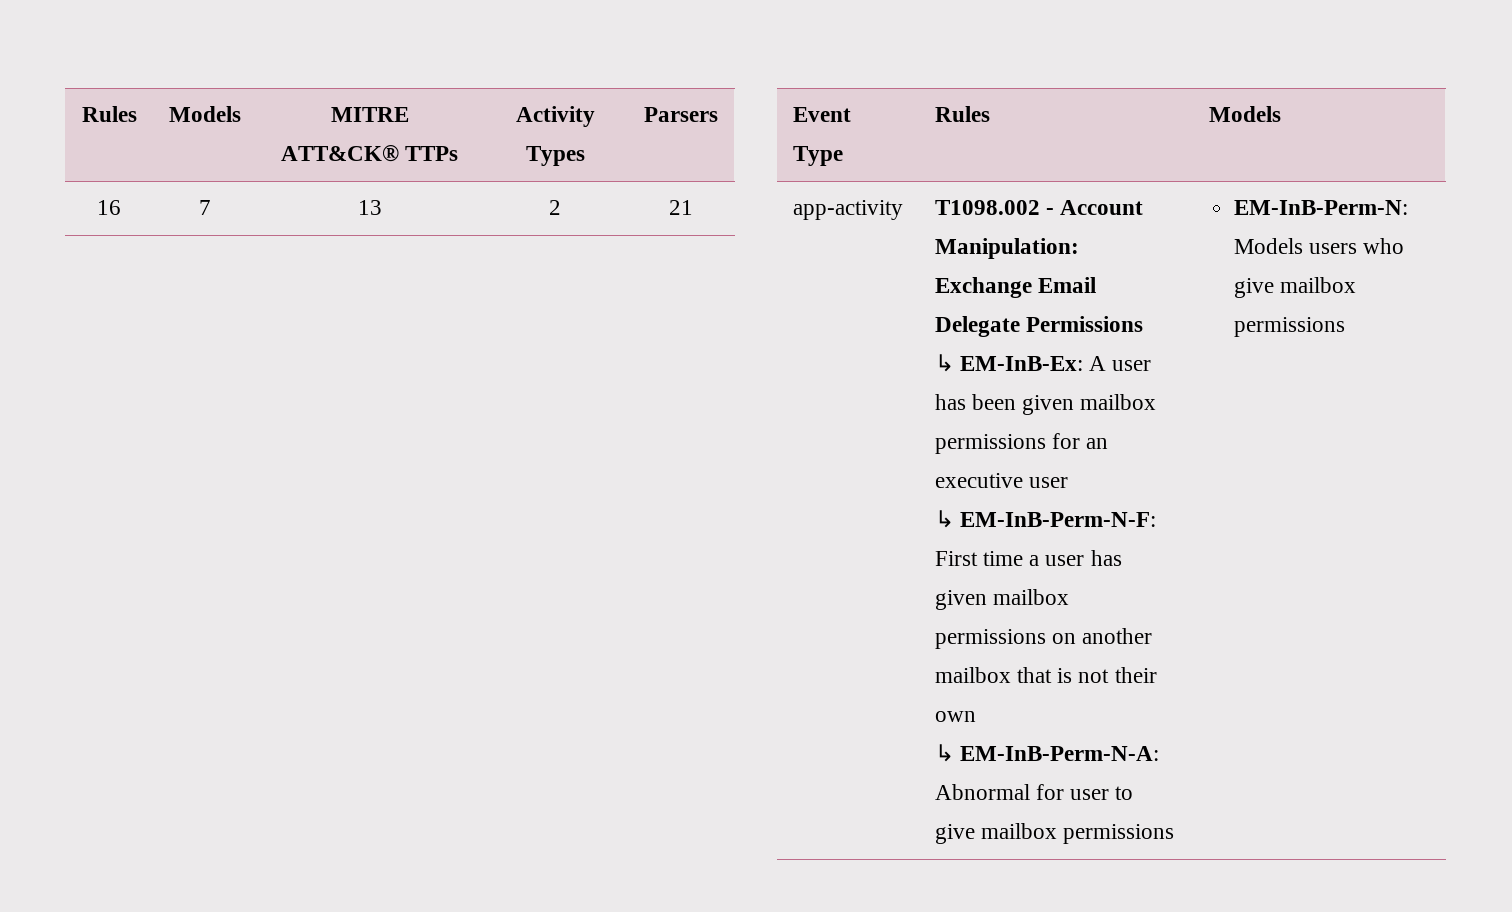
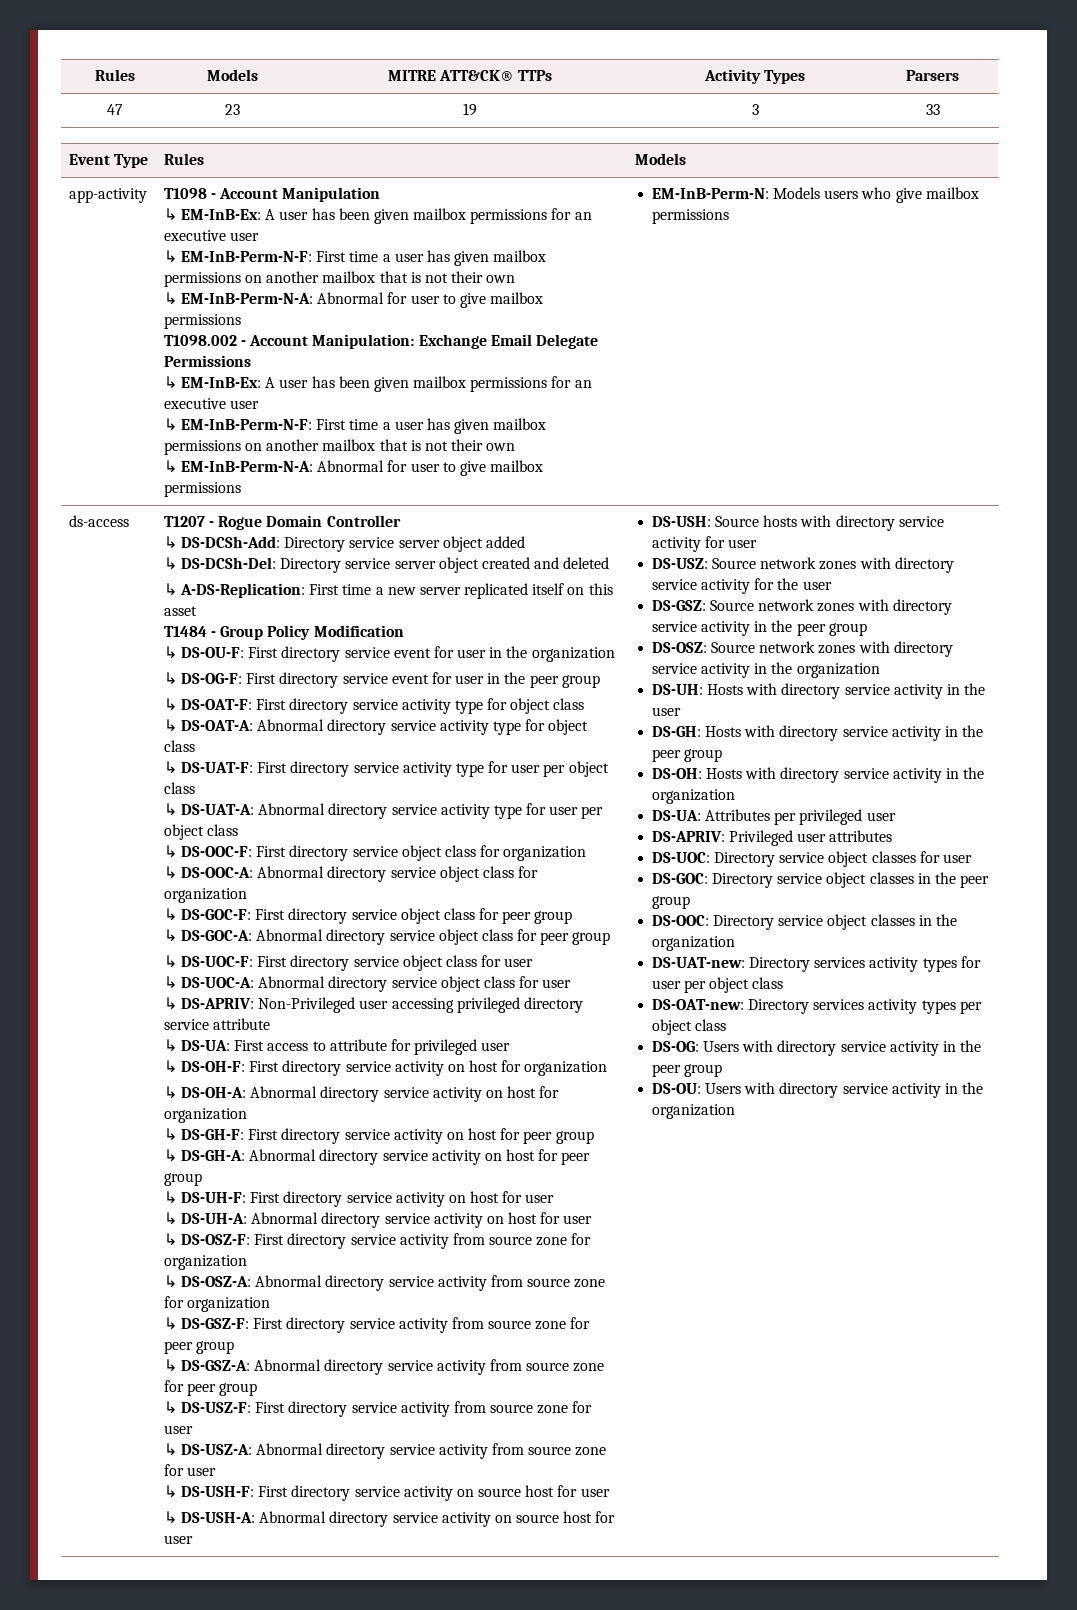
- 16 | 7 | 13 | 2 | 21
+ 47 | 23 | 19 | 3 | 33
+ T1098 - Account Manipulation
+ ↳ EM-InB-Ex: A user has been given mailbox permissions for an executive user
+ ↳ EM-InB-Perm-N-F: First time a user has given mailbox permissions on another mailbox that is not their own
+ ↳ EM-InB-Perm-N-A: Abnormal for user to give mailbox permissions
+ ds-access | T1207 - Rogue Domain Controller
+ ↳ DS-DCSh-Add: Directory service server object added
+ ↳ DS-DCSh-Del: Directory service server object created and deleted
+ ↳ A-DS-Replication: First time a new server replicated itself on this asset
+ T1484 - Group Policy Modification
+ ↳ DS-OU-F: First directory service event for user in the organization
+ ↳ DS-OG-F: First directory service event for user in the peer group
+ ↳ DS-OAT-F: First directory service activity type for object class
+ ↳ DS-OAT-A: Abnormal directory service activity type for object class
+ ↳ DS-UAT-F: First directory service activity type for user per object class
+ ↳ DS-UAT-A: Abnormal directory service activity type for user per object class
+ ↳ DS-OOC-F: First directory service object class for organization
+ ↳ DS-OOC-A: Abnormal directory service object class for organization
+ ↳ DS-GOC-F: First directory service object class for peer group
+ ↳ DS-GOC-A: Abnormal directory service object class for peer group
+ ↳ DS-UOC-F: First directory service object class for user
+ ↳ DS-UOC-A: Abnormal directory service object class for user
+ ↳ DS-APRIV: Non-Privileged user accessing privileged directory service attribute
+ ↳ DS-UA: First access to attribute for privileged user
+ ↳ DS-OH-F: First directory service activity on host for organization
+ ↳ DS-OH-A: Abnormal directory service activity on host for organization
+ ↳ DS-GH-F: First directory service activity on host for peer group
+ ↳ DS-GH-A: Abnormal directory service activity on host for peer group
+ ↳ DS-UH-F: First directory service activity on host for user
+ ↳ DS-UH-A: Abnormal directory service activity on host for user
+ ↳ DS-OSZ-F: First directory service activity from source zone for organization
+ ↳ DS-OSZ-A: Abnormal directory service activity from source zone for organization
+ ↳ DS-GSZ-F: First directory service activity from source zone for peer group
+ ↳ DS-GSZ-A: Abnormal directory service activity from source zone for peer group
+ ↳ DS-USZ-F: First directory service activity from source zone for user
+ ↳ DS-USZ-A: Abnormal directory service activity from source zone for user
+ ↳ DS-USH-F: First directory service activity on source host for user
+ ↳ DS-USH-A: Abnormal directory service activity on source host for user | DS-USH: Source hosts with directory service activity for user
+ DS-USZ: Source network zones with directory service activity for the user
+ DS-GSZ: Source network zones with directory service activity in the peer group
+ DS-OSZ: Source network zones with directory service activity in the organization
+ DS-UH: Hosts with directory service activity in the user
+ DS-GH: Hosts with directory service activity in the peer group
+ DS-OH: Hosts with directory service activity in the organization
+ DS-UA: Attributes per privileged user
+ DS-APRIV: Privileged user attributes
+ DS-UOC: Directory service object classes for user
+ DS-GOC: Directory service object classes in the peer group
+ DS-OOC: Directory service object classes in the organization
+ DS-UAT-new: Directory services activity types for user per object class
+ DS-OAT-new: Directory services activity types per object class
+ DS-OG: Users with directory service activity in the peer group
+ DS-OU: Users with directory service activity in the organization

